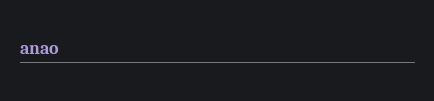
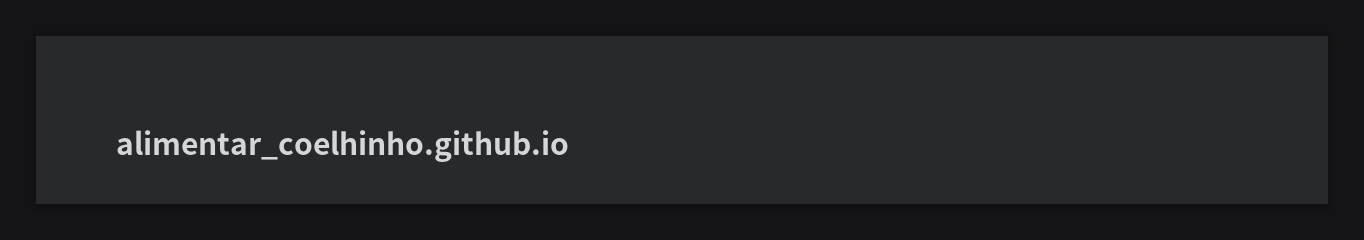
- anao
+ alimentar_coelhinho.github.io

